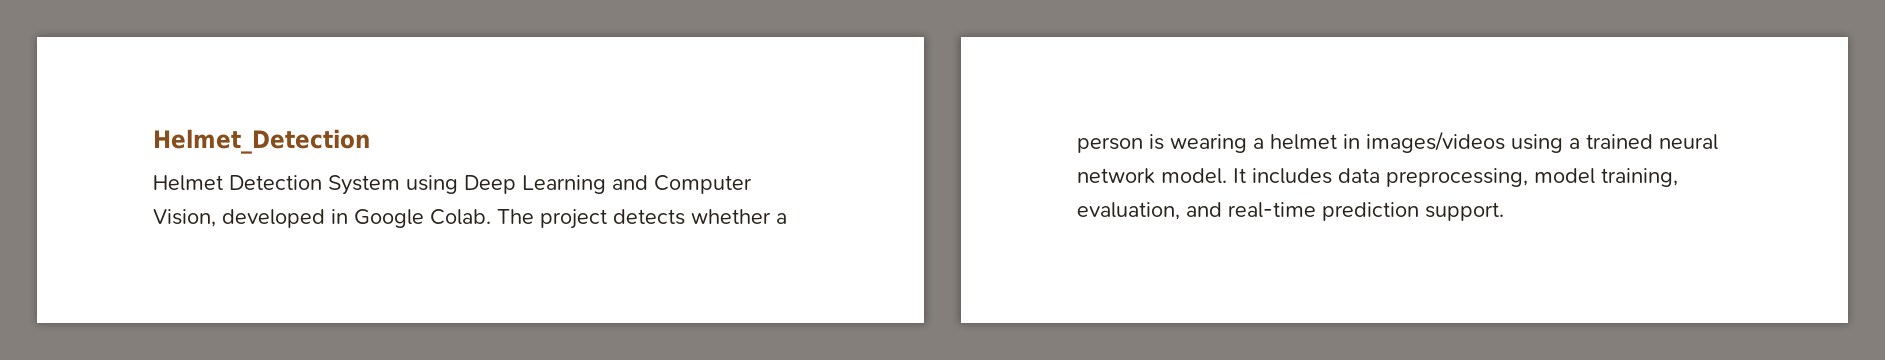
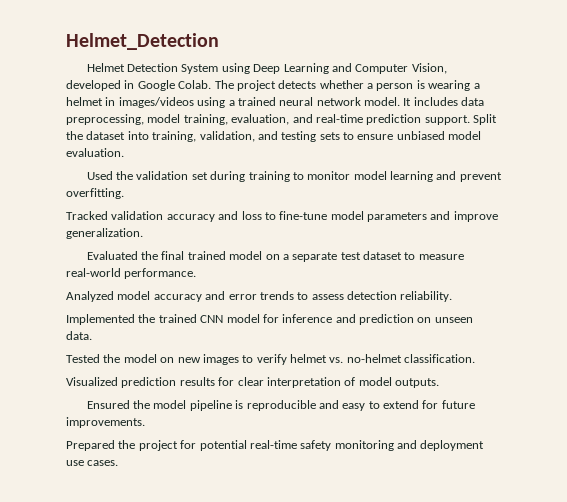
+ Split the dataset into training, validation, and testing sets to ensure unbiased model evaluation.
+ Used the validation set during training to monitor model learning and prevent overfitting.
+ Tracked validation accuracy and loss to fine-tune model parameters and improve generalization.
+ Evaluated the final trained model on a separate test dataset to measure real-world performance.
+ Analyzed model accuracy and error trends to assess detection reliability.
+ Implemented the trained CNN model for inference and prediction on unseen data.
+ Tested the model on new images to verify helmet vs. no-helmet classification.
+ Visualized prediction results for clear interpretation of model outputs.
+ Ensured the model pipeline is reproducible and easy to extend for future improvements.
+ Prepared the project for potential real-time safety monitoring and deployment use cases.

